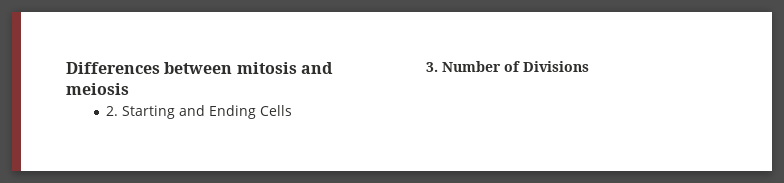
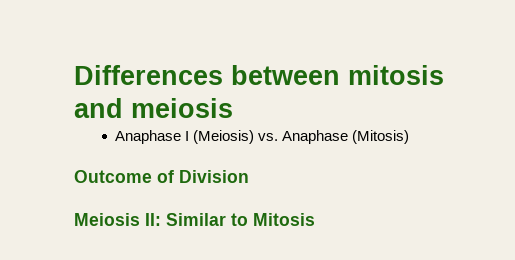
- 2. Starting and Ending Cells
- 3. Number of Divisions
+ Anaphase I (Meiosis) vs. Anaphase (Mitosis)
+ Outcome of Division
+ Meiosis II: Similar to Mitosis

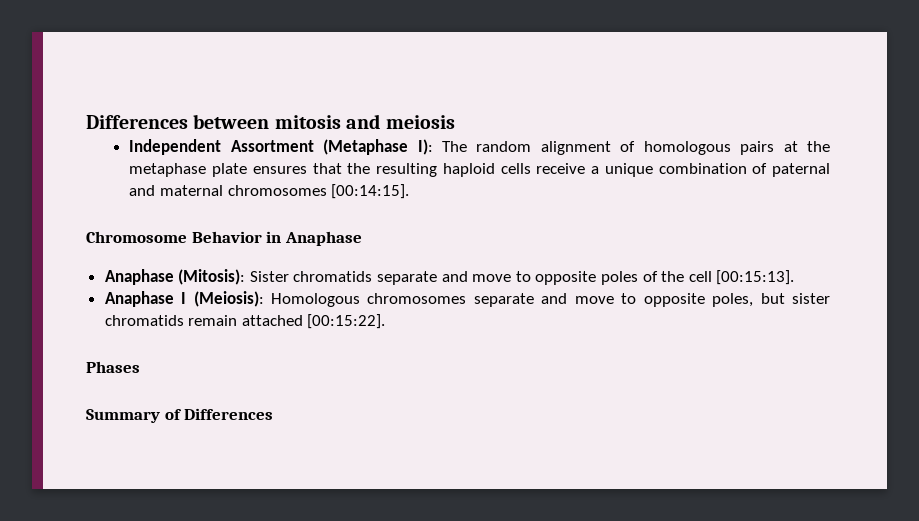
- Anaphase I (Meiosis) vs. Anaphase (Mitosis)
- Outcome of Division
- Meiosis II: Similar to Mitosis
+ Independent Assortment (Metaphase I): The random alignment of homologous pairs at the metaphase plate ensures that the resulting haploid cells receive a unique combination of paternal and maternal chromosomes [00:14:15].
+ Chromosome Behavior in Anaphase
+ Anaphase (Mitosis): Sister chromatids separate and move to opposite poles of the cell [00:15:13].
+ Anaphase I (Meiosis): Homologous chromosomes separate and move to opposite poles, but sister chromatids remain attached [00:15:22].
+ Phases
+ Summary of Differences

